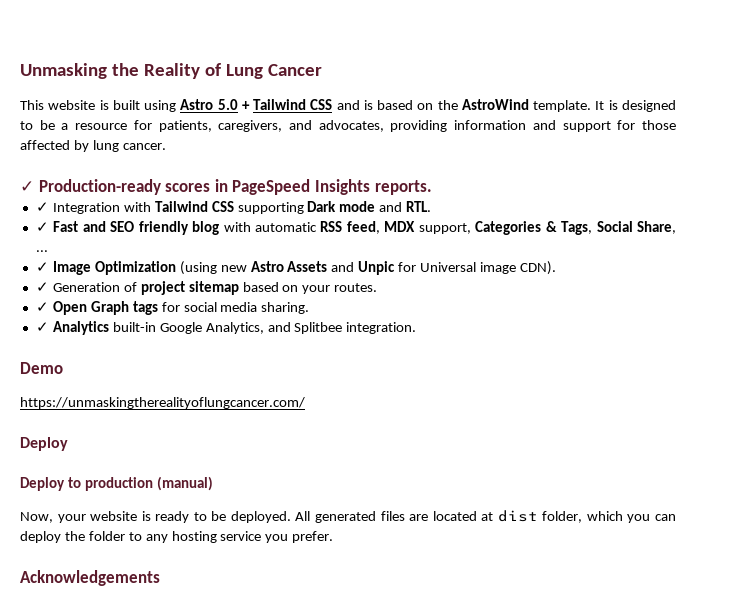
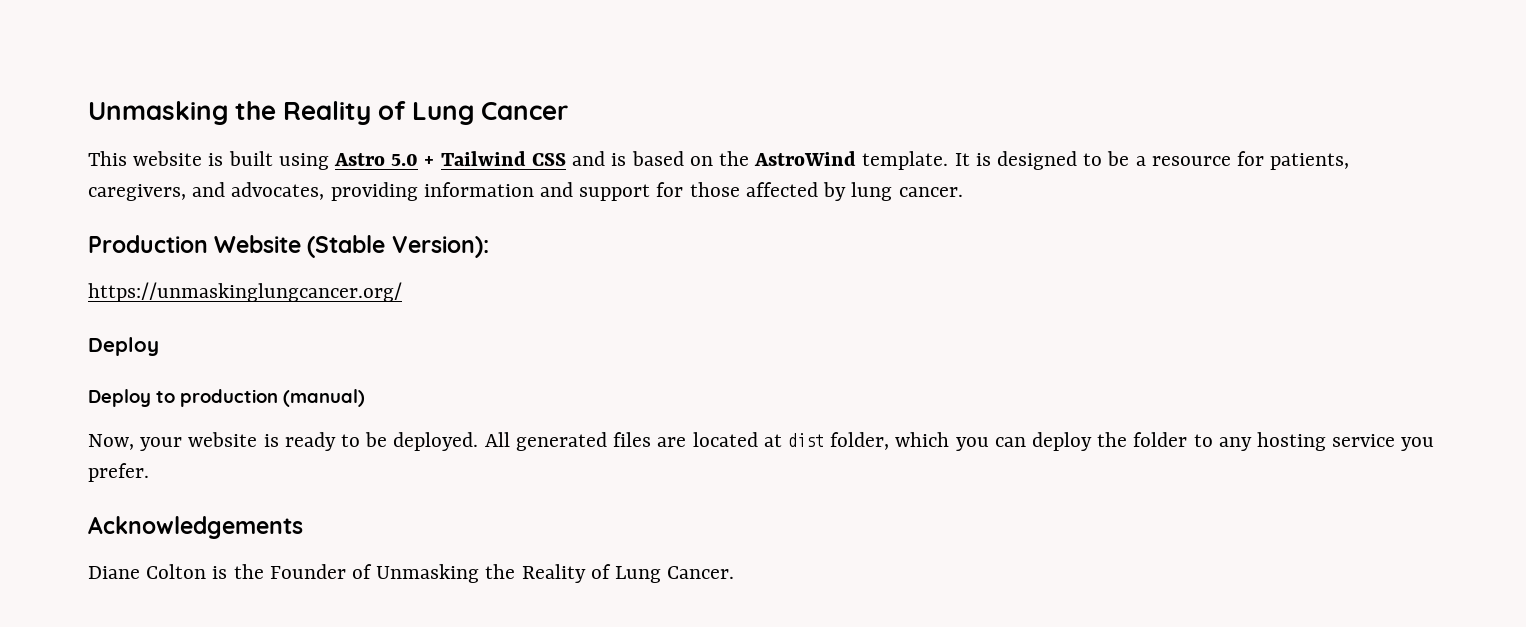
- ✓ Production-ready scores in PageSpeed Insights reports.
- ✓ Integration with Tailwind CSS supporting Dark mode and RTL.
- ✓ Fast and SEO friendly blog with automatic RSS feed, MDX support, Categories & Tags, Social Share, ...
- ✓ Image Optimization (using new Astro Assets and Unpic for Universal image CDN).
- ✓ Generation of project sitemap based on your routes.
- ✓ Open Graph tags for social media sharing.
- ✓ Analytics built-in Google Analytics, and Splitbee integration.
- Demo
- https://unmaskingtherealityoflungcancer.com/
+ Production Website (Stable Version):
+ https://unmaskinglungcancer.org/
+ Diane Colton is the Founder of Unmasking the Reality of Lung Cancer.

